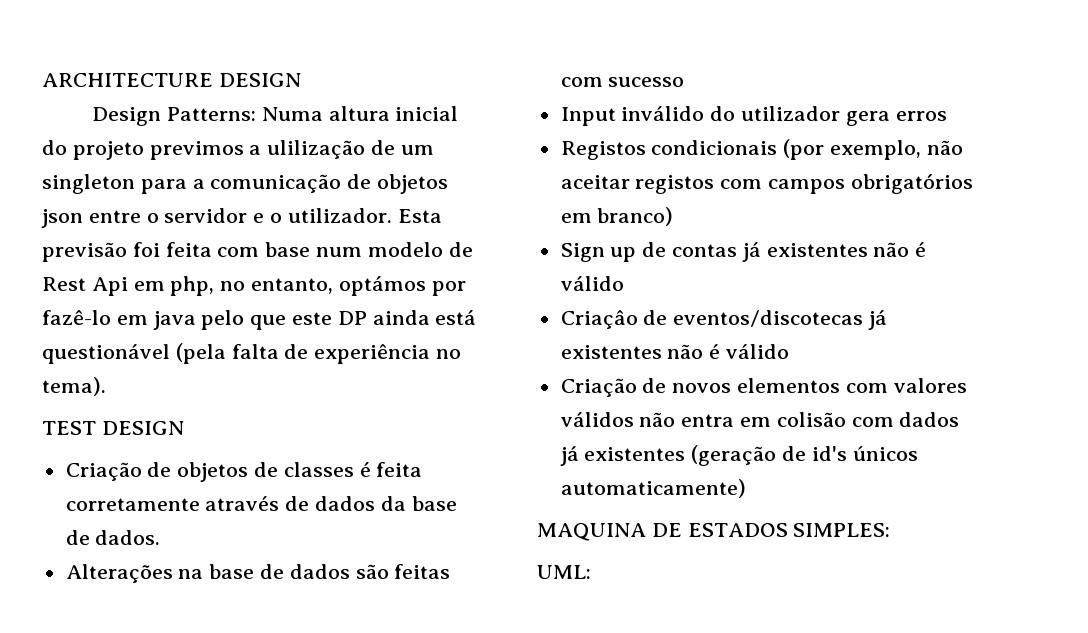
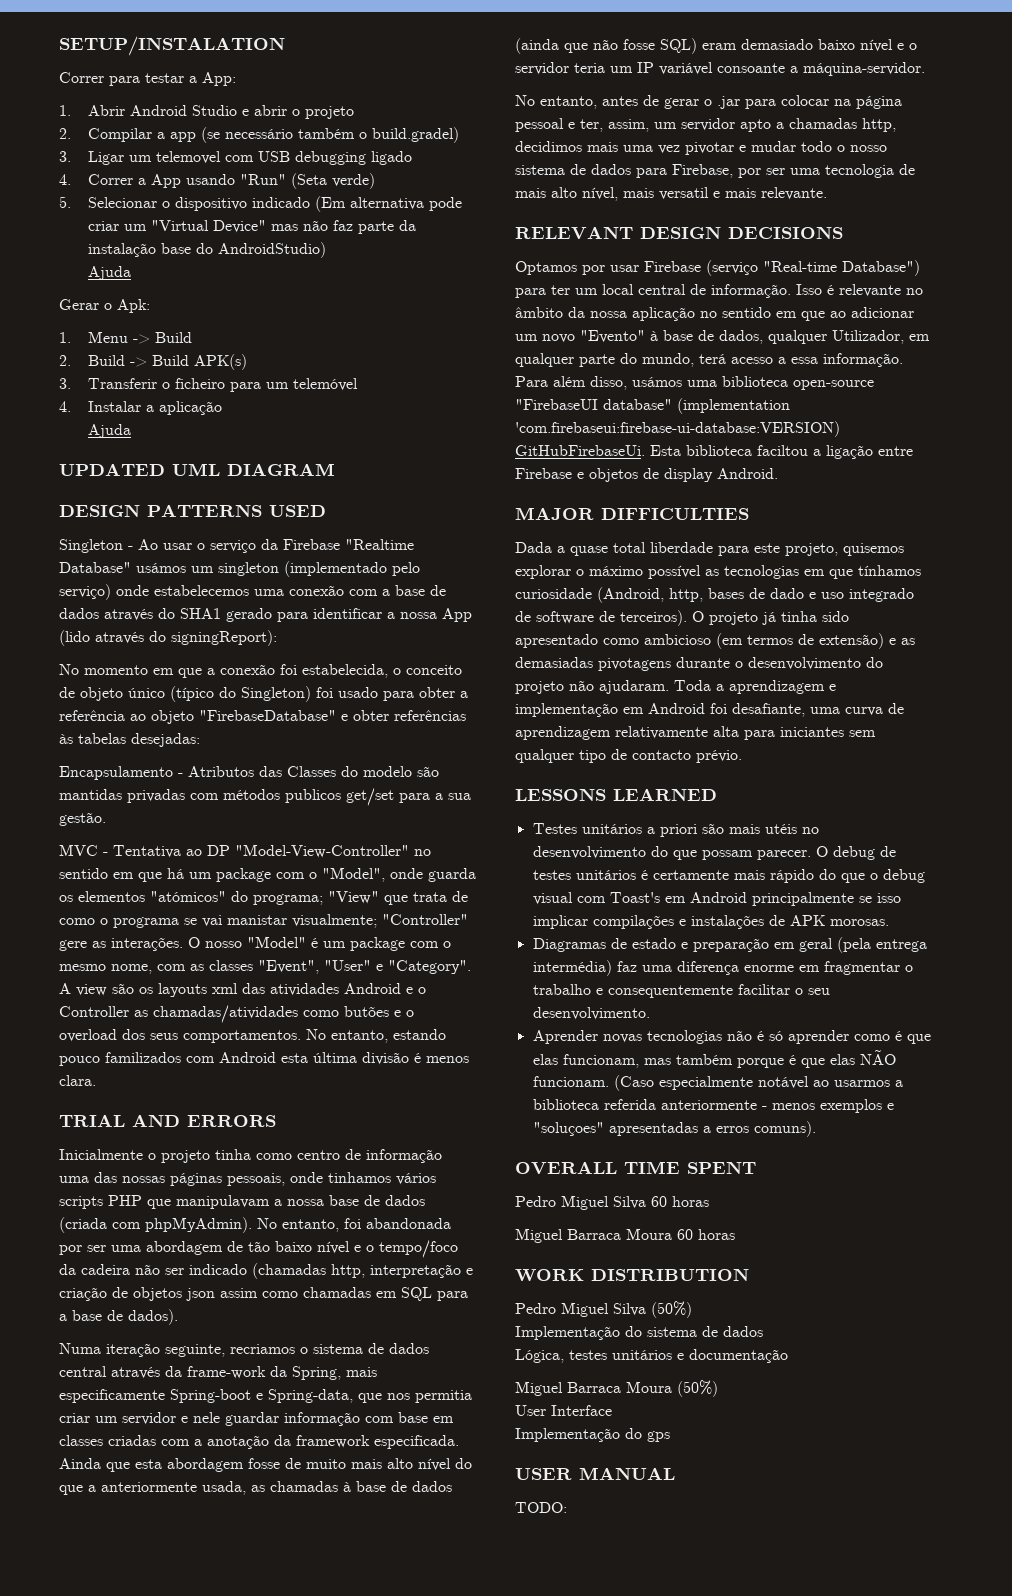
- ARCHITECTURE DESIGN
- Design Patterns: Numa altura inicial do projeto previmos a ulilização de um singleton para a comunicação de objetos json entre o servidor e o utilizador. Esta previsão foi feita com base num modelo de Rest Api em php, no entanto, optámos por fazê-lo em java pelo que este DP ainda está questionável (pela falta de experiência no tema).
- TEST DESIGN
- Criação de objetos de classes é feita corretamente através de dados da base de dados.
- Alterações na base de dados são feitas com sucesso
- Input inválido do utilizador gera erros
- Registos condicionais (por exemplo, não aceitar registos com campos obrigatórios em branco)
- Sign up de contas já existentes não é válido
- Criaçâo de eventos/discotecas já existentes não é válido
- Criação de novos elementos com valores válidos não entra em colisão com dados já existentes (geração de id's únicos automaticamente)
- MAQUINA DE ESTADOS SIMPLES:
- UML:
+ SETUP/INSTALATION
+ Correr para testar a App:
+ 1. Abrir Android Studio e abrir o projeto
+ 2. Compilar a app (se necessário também o build.gradel)
+ 3. Ligar um telemovel com USB debugging ligado
+ 4. Correr a App usando "Run" (Seta verde)
+ 5. Selecionar o dispositivo indicado (Em alternativa pode criar um "Virtual Device" mas não faz parte da instalação base do AndroidStudio)
+ Ajuda
+ Gerar o Apk:
+ 1. Menu -> Build
+ 2. Build -> Build APK(s)
+ 3. Transferir o ficheiro para um telemóvel
+ 4. Instalar a aplicação
+ Ajuda
+ UPDATED UML DIAGRAM
+ DESIGN PATTERNS USED
+ Singleton - Ao usar o serviço da Firebase "Realtime Database" usámos um singleton (implementado pelo serviço) onde estabelecemos uma conexão com a base de dados através do SHA1 gerado para identificar a nossa App (lido através do signingReport):
+ No momento em que a conexão foi estabelecida, o conceito de objeto único (típico do Singleton) foi usado para obter a referência ao objeto "FirebaseDatabase" e obter referências às tabelas desejadas:
+ Encapsulamento - Atributos das Classes do modelo são mantidas privadas com métodos publicos get/set para a sua gestão.
+ MVC - Tentativa ao DP "Model-View-Controller" no sentido em que há um package com o "Model", onde guarda os elementos "atómicos" do programa; "View" que trata de como o programa se vai manistar visualmente; "Controller" gere as interações. O nosso "Model" é um package com o mesmo nome, com as classes "Event", "User" e "Category". A view são os layouts xml das atividades Android e o Controller as chamadas/atividades como butões e o overload dos seus comportamentos. No entanto, estando pouco familizados com Android esta última divisão é menos clara.
+ TRIAL AND ERRORS
+ Inicialmente o projeto tinha como centro de informação uma das nossas páginas pessoais, onde tinhamos vários scripts PHP que manipulavam a nossa base de dados (criada com phpMyAdmin). No entanto, foi abandonada por ser uma abordagem de tão baixo nível e o tempo/foco da cadeira não ser indicado (chamadas http, interpretação e criação de objetos json assim como chamadas em SQL para a base de dados).
+ Numa iteração seguinte, recriamos o sistema de dados central através da frame-work da Spring, mais especificamente Spring-boot e Spring-data, que nos permitia criar um servidor e nele guardar informação com base em classes criadas com a anotação da framework especificada. Ainda que esta abordagem fosse de muito mais alto nível do que a anteriormente usada, as chamadas à base de dados (ainda que não fosse SQL) eram demasiado baixo nível e o servidor teria um IP variável consoante a máquina-servidor.
+ No entanto, antes de gerar o .jar para colocar na página pessoal e ter, assim, um servidor apto a chamadas http, decidimos mais uma vez pivotar e mudar todo o nosso sistema de dados para Firebase, por ser uma tecnologia de mais alto nível, mais versatil e mais relevante.
+ RELEVANT DESIGN DECISIONS
+ Optamos por usar Firebase (serviço "Real-time Database") para ter um local central de informação. Isso é relevante no âmbito da nossa aplicação no sentido em que ao adicionar um novo "Evento" à base de dados, qualquer Utilizador, em qualquer parte do mundo, terá acesso a essa informação. Para além disso, usámos uma biblioteca open-source "FirebaseUI database" (implementation 'com.firebaseui:firebase-ui-database:VERSION) GitHubFirebaseUi. Esta biblioteca faciltou a ligação entre Firebase e objetos de display Android.
+ MAJOR DIFFICULTIES
+ Dada a quase total liberdade para este projeto, quisemos explorar o máximo possível as tecnologias em que tínhamos curiosidade (Android, http, bases de dado e uso integrado de software de terceiros). O projeto já tinha sido apresentado como ambicioso (em termos de extensão) e as demasiadas pivotagens durante o desenvolvimento do projeto não ajudaram. Toda a aprendizagem e implementação em Android foi desafiante, uma curva de aprendizagem relativamente alta para iniciantes sem qualquer tipo de contacto prévio.
+ LESSONS LEARNED
+ Testes unitários a priori são mais utéis no desenvolvimento do que possam parecer. O debug de testes unitários é certamente mais rápido do que o debug visual com Toast's em Android principalmente se isso implicar compilações e instalações de APK morosas.
+ Diagramas de estado e preparação em geral (pela entrega intermédia) faz uma diferença enorme em fragmentar o trabalho e consequentemente facilitar o seu desenvolvimento.
+ Aprender novas tecnologias não é só aprender como é que elas funcionam, mas também porque é que elas NÃO funcionam. (Caso especialmente notável ao usarmos a biblioteca referida anteriormente - menos exemplos e "soluçoes" apresentadas a erros comuns).
+ OVERALL TIME SPENT
+ Pedro Miguel Silva 60 horas
+ Miguel Barraca Moura 60 horas
+ WORK DISTRIBUTION
+ Pedro Miguel Silva (50%)
+ Implementação do sistema de dados
+ Lógica, testes unitários e documentação
+ Miguel Barraca Moura (50%)
+ User Interface
+ Implementação do gps
+ USER MANUAL
+ TODO:

